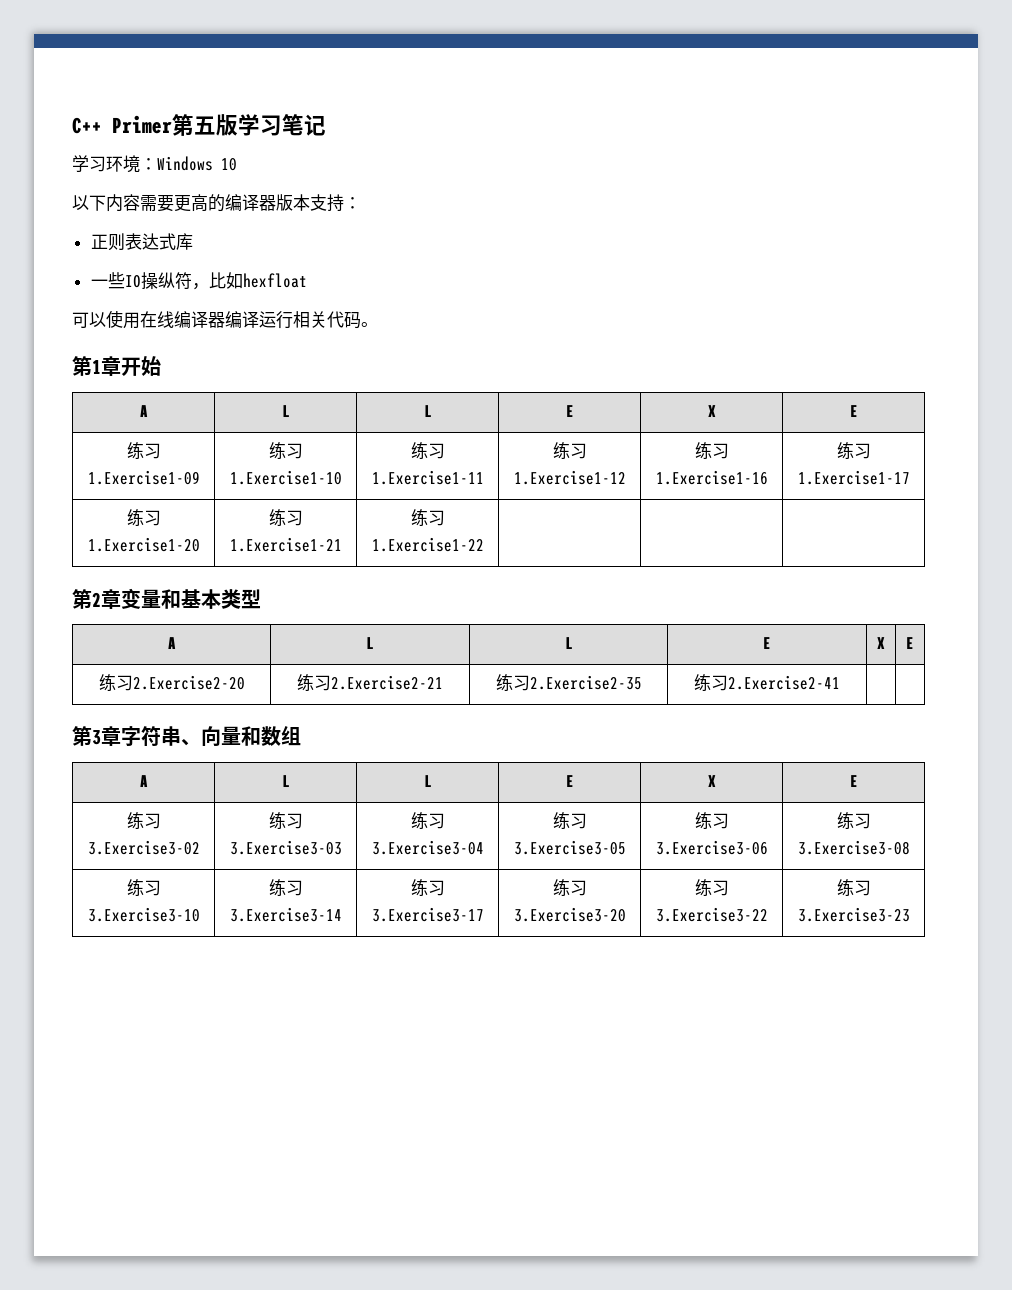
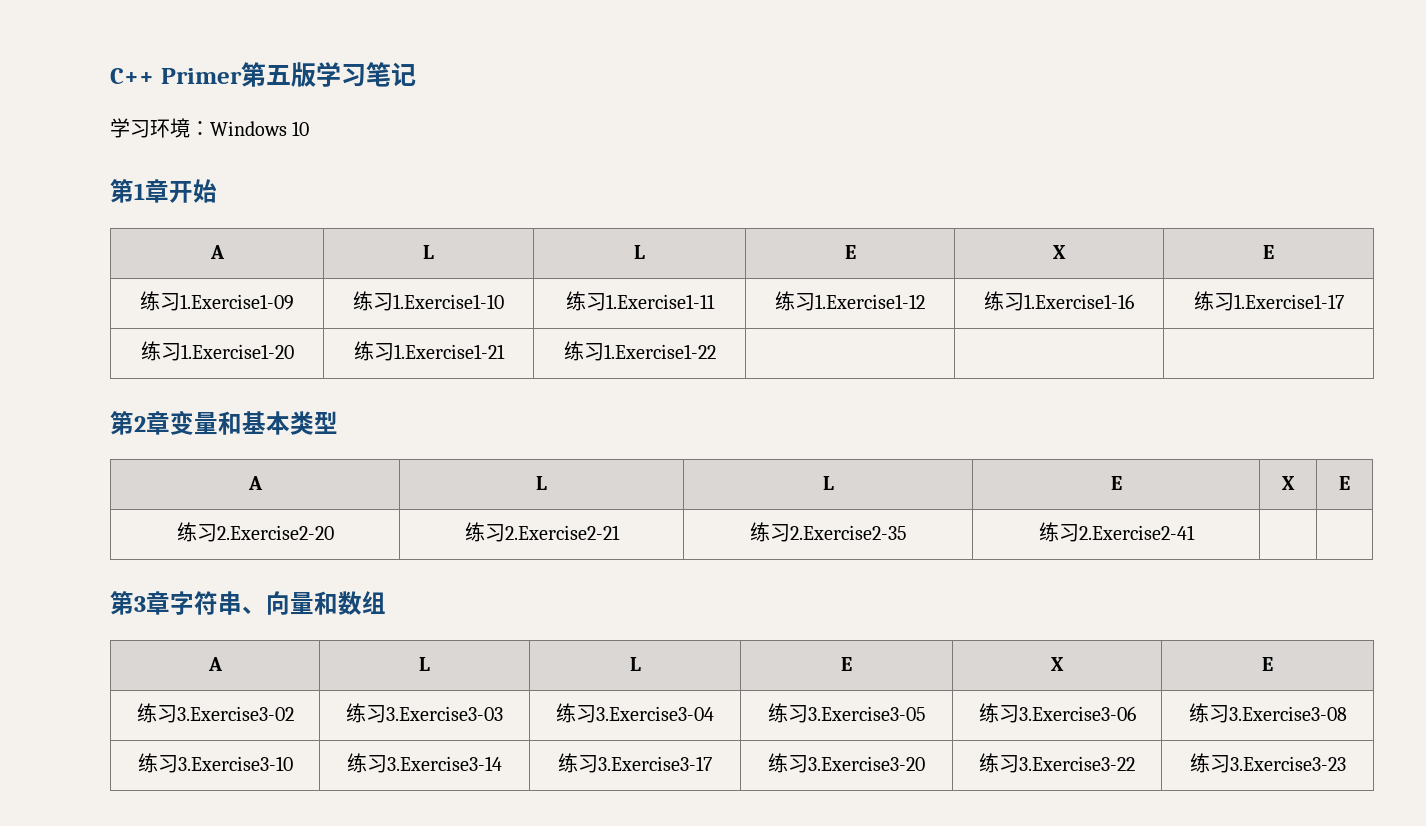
- 以下内容需要更高的编译器版本支持：
- 正则表达式库
- 一些IO操纵符，比如hexfloat
- 可以使用在线编译器编译运行相关代码。

